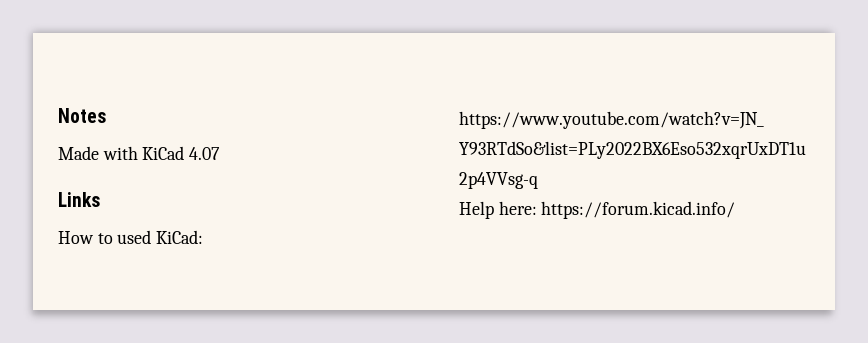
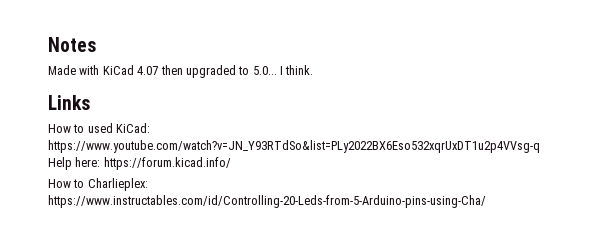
- Made with KiCad 4.07
+ Made with KiCad 4.07 then upgraded to 5.0... I think.
+ How to Charlieplex: https://www.instructables.com/id/Controlling-20-Leds-from-5-Arduino-pins-using-Cha/

